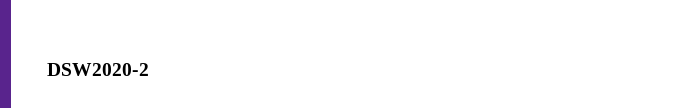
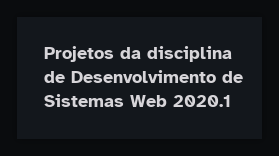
- DSW2020-2
+ Projetos da disciplina de Desenvolvimento de Sistemas Web 2020.1

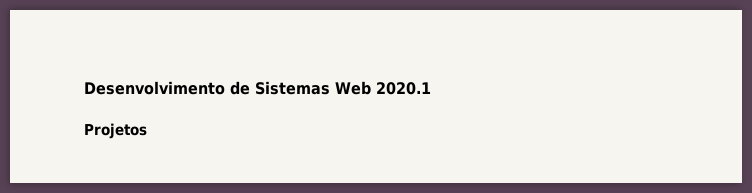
- Projetos da disciplina de Desenvolvimento de Sistemas Web 2020.1
+ Desenvolvimento de Sistemas Web 2020.1
+ Projetos

